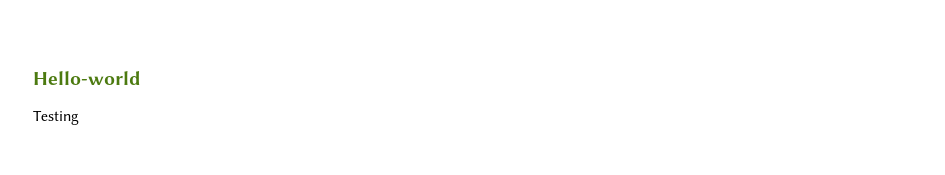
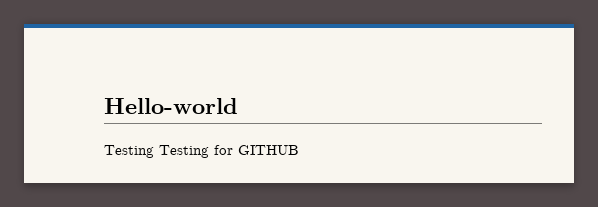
- Testing
+ Testing Testing for GITHUB

